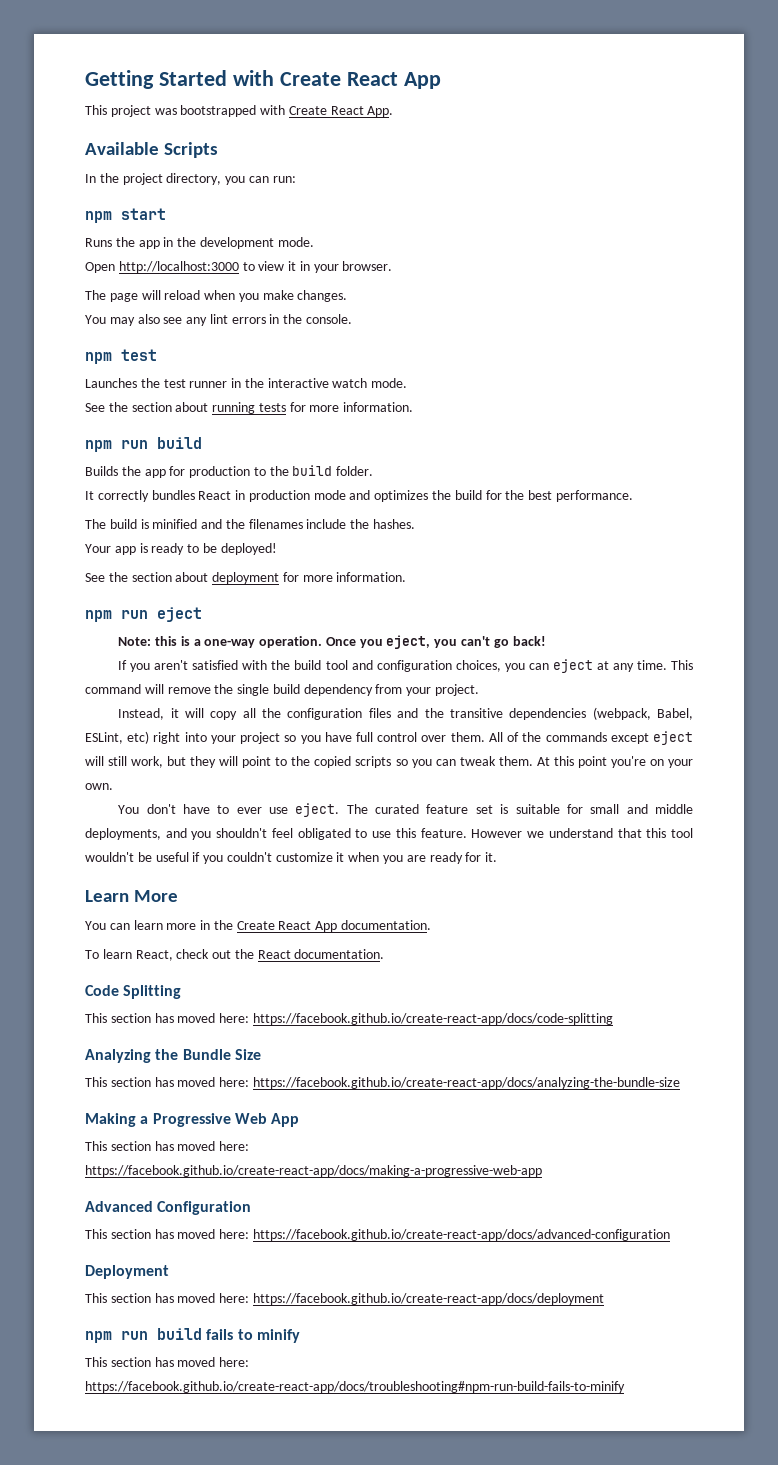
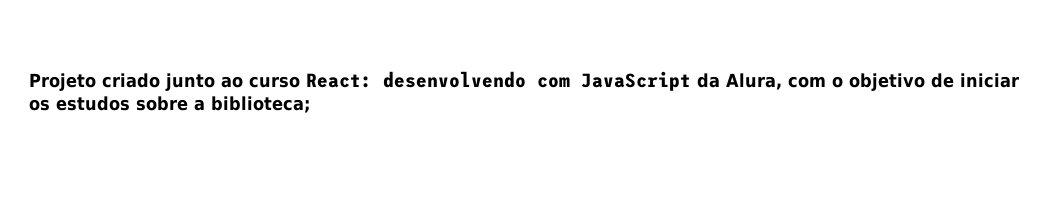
- Getting Started with Create React App
- This project was bootstrapped with Create React App.
- Available Scripts
- In the project directory, you can run:
- npm start
- Runs the app in the development mode.
- Open http://localhost:3000 to view it in your browser.
- The page will reload when you make changes.
- You may also see any lint errors in the console.
- npm test
- Launches the test runner in the interactive watch mode.
- See the section about running tests for more information.
- npm run build
- Builds the app for production to the build folder.
- It correctly bundles React in production mode and optimizes the build for the best performance.
- The build is minified and the filenames include the hashes.
- Your app is ready to be deployed!
- See the section about deployment for more information.
- npm run eject
- Note: this is a one-way operation. Once you eject, you can't go back!
- If you aren't satisfied with the build tool and configuration choices, you can eject at any time. This command will remove the single build dependency from your project.
- Instead, it will copy all the configuration files and the transitive dependencies (webpack, Babel, ESLint, etc) right into your project so you have full control over them. All of the commands except eject will still work, but they will point to the copied scripts so you can tweak them. At this point you're on your own.
- You don't have to ever use eject. The curated feature set is suitable for small and middle deployments, and you shouldn't feel obligated to use this feature. However we understand that this tool wouldn't be useful if you couldn't customize it when you are ready for it.
- Learn More
- You can learn more in the Create React App documentation.
- To learn React, check out the React documentation.
- Code Splitting
- This section has moved here: https://facebook.github.io/create-react-app/docs/code-splitting
- Analyzing the Bundle Size
- This section has moved here: https://facebook.github.io/create-react-app/docs/analyzing-the-bundle-size
- Making a Progressive Web App
- This section has moved here: https://facebook.github.io/create-react-app/docs/making-a-progressive-web-app
- Advanced Configuration
- This section has moved here: https://facebook.github.io/create-react-app/docs/advanced-configuration
- Deployment
- This section has moved here: https://facebook.github.io/create-react-app/docs/deployment
- npm run build fails to minify
- This section has moved here: https://facebook.github.io/create-react-app/docs/troubleshooting#npm-run-build-fails-to-minify
+ Projeto criado junto ao curso React: desenvolvendo com JavaScript da Alura, com o objetivo de iniciar os estudos sobre a biblioteca;

